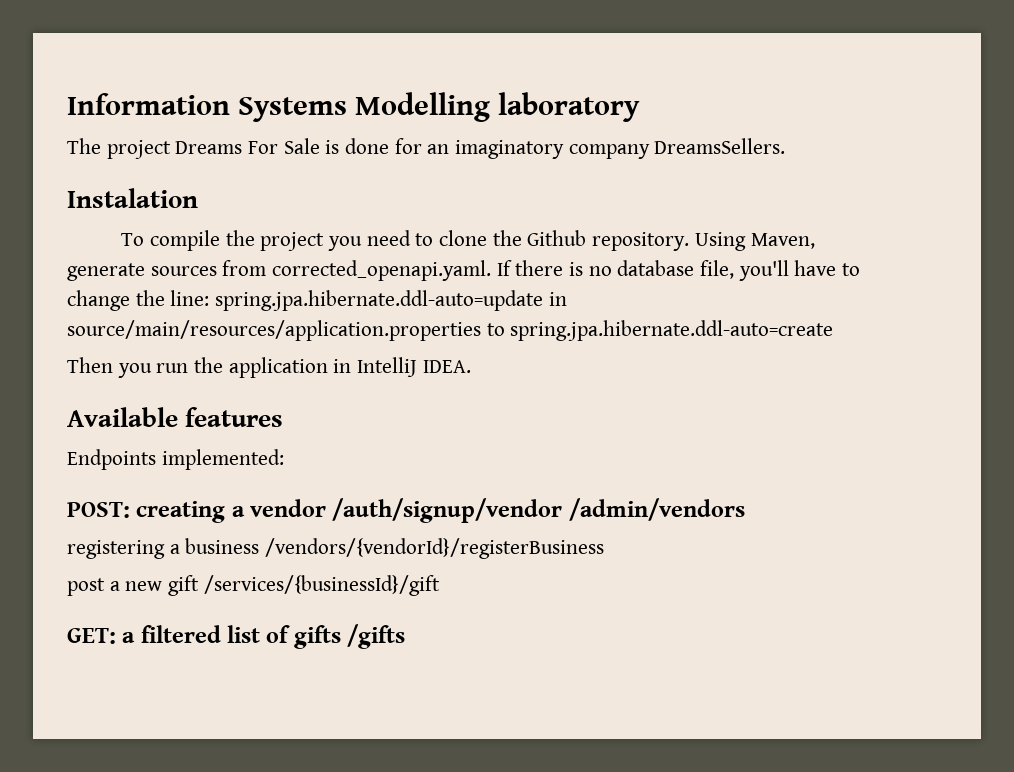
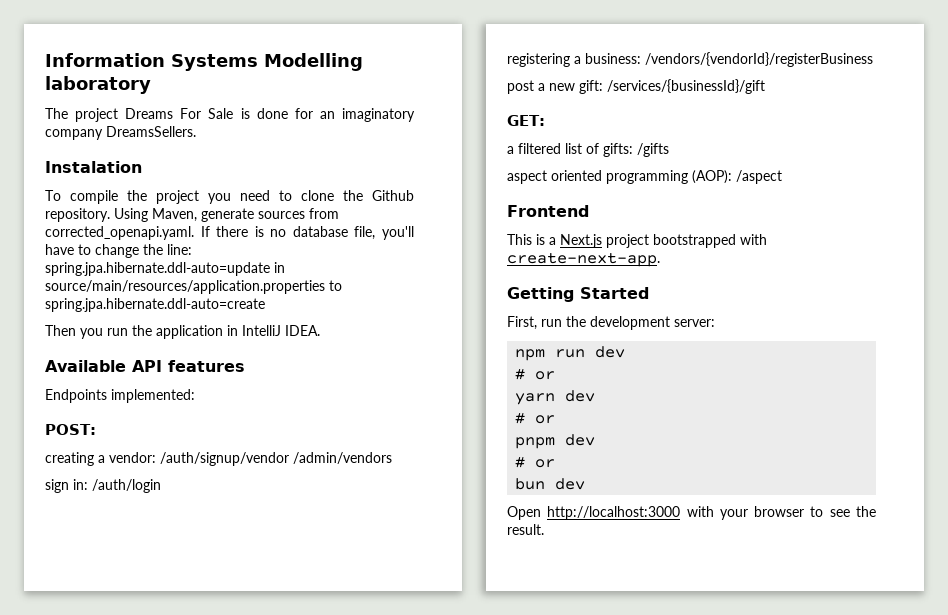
- Available features
+ Available API features
- POST: creating a vendor /auth/signup/vendor /admin/vendors
+ POST:
+ creating a vendor: /auth/signup/vendor /admin/vendors
+ sign in: /auth/login
- registering a business /vendors/{vendorId}/registerBusiness
+ registering a business: /vendors/{vendorId}/registerBusiness
- post a new gift /services/{businessId}/gift
+ post a new gift: /services/{businessId}/gift
- GET: a filtered list of gifts /gifts
+ GET:
+ a filtered list of gifts: /gifts
+ aspect oriented programming (AOP): /aspect
+ Frontend
+ This is a Next.js project bootstrapped with create-next-app.
+ Getting Started
+ First, run the development server:
+ npm run dev
+ # or
+ yarn dev
+ # or
+ pnpm dev
+ # or
+ bun dev
+ Open http://localhost:3000 with your browser to see the result.

